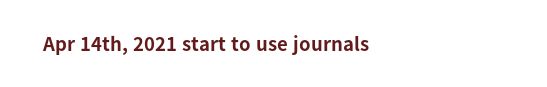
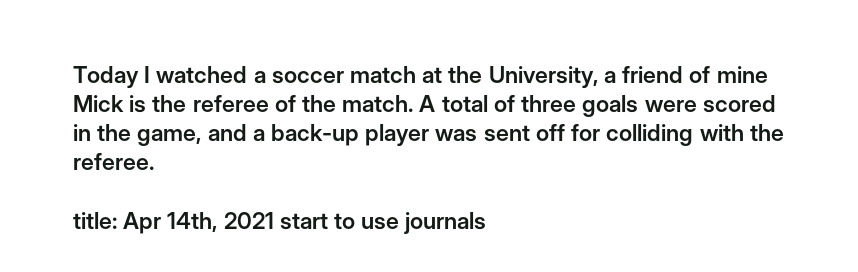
- Apr 14th, 2021 start to use journals
+ Today I watched a soccer match at the University, a friend of mine Mick is the referee of the match. A total of three goals were scored in the game, and a back-up player was sent off for colliding with the referee.
+ title: Apr 14th, 2021 start to use journals

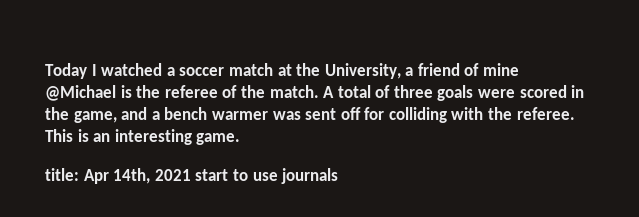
- Today I watched a soccer match at the University, a friend of mine Mick is the referee of the match.
+ Today I watched a soccer match at the University, a friend of mine @Michael is the referee of the match.
- A total of three goals were scored in the game, and a back-up player was sent off for colliding with the referee.
+ A total of three goals were scored in the game, and a bench warmer was sent off for colliding with the referee. This is an interesting game.

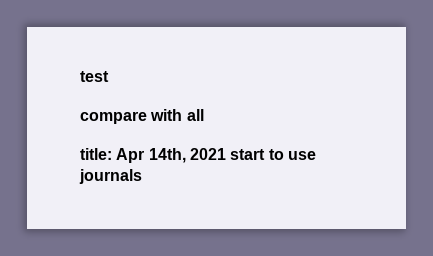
- Today I watched a soccer match at the University, a friend of mine @Michael is the referee of the match. A total of three goals were scored in the game, and a bench warmer was sent off for colliding with the referee. This is an interesting game.
+ test
+ compare with all

